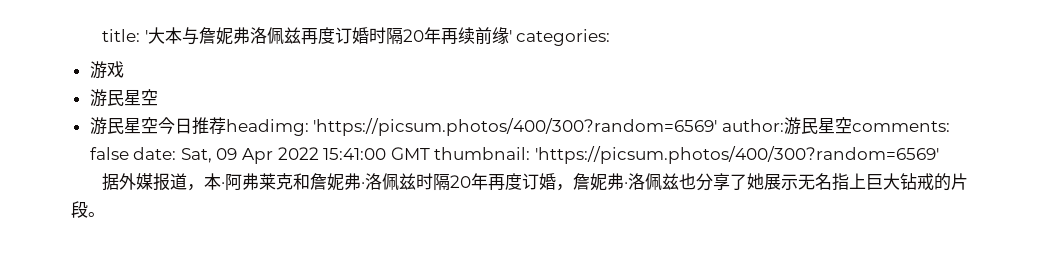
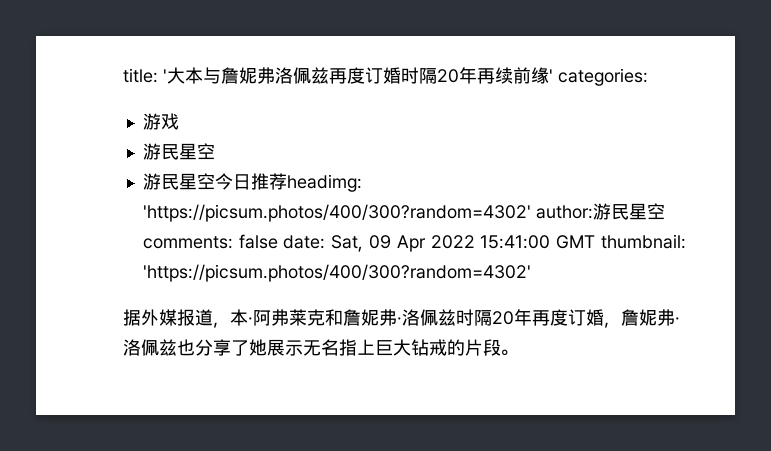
- 游民星空今日推荐headimg: 'https://picsum.photos/400/300?random=6569' author:游民星空comments: false date: Sat, 09 Apr 2022 15:41:00 GMT thumbnail: 'https://picsum.photos/400/300?random=6569'
+ 游民星空今日推荐headimg: 'https://picsum.photos/400/300?random=4302' author:游民星空comments: false date: Sat, 09 Apr 2022 15:41:00 GMT thumbnail: 'https://picsum.photos/400/300?random=4302'

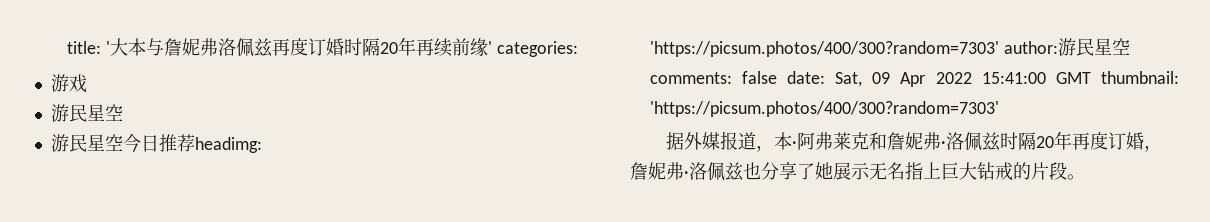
- 游民星空今日推荐headimg: 'https://picsum.photos/400/300?random=4302' author:游民星空comments: false date: Sat, 09 Apr 2022 15:41:00 GMT thumbnail: 'https://picsum.photos/400/300?random=4302'
+ 游民星空今日推荐headimg: 'https://picsum.photos/400/300?random=7303' author:游民星空comments: false date: Sat, 09 Apr 2022 15:41:00 GMT thumbnail: 'https://picsum.photos/400/300?random=7303'

